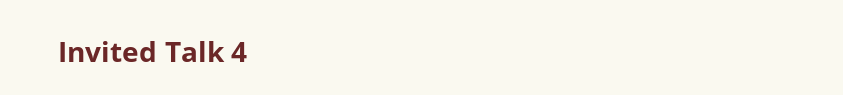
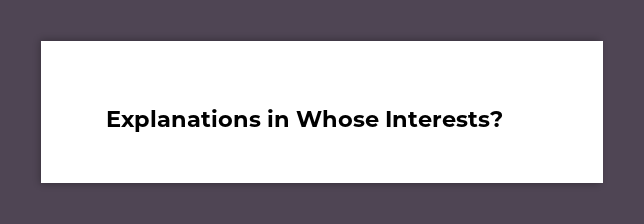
- Invited Talk 4
+ Explanations in Whose Interests?

